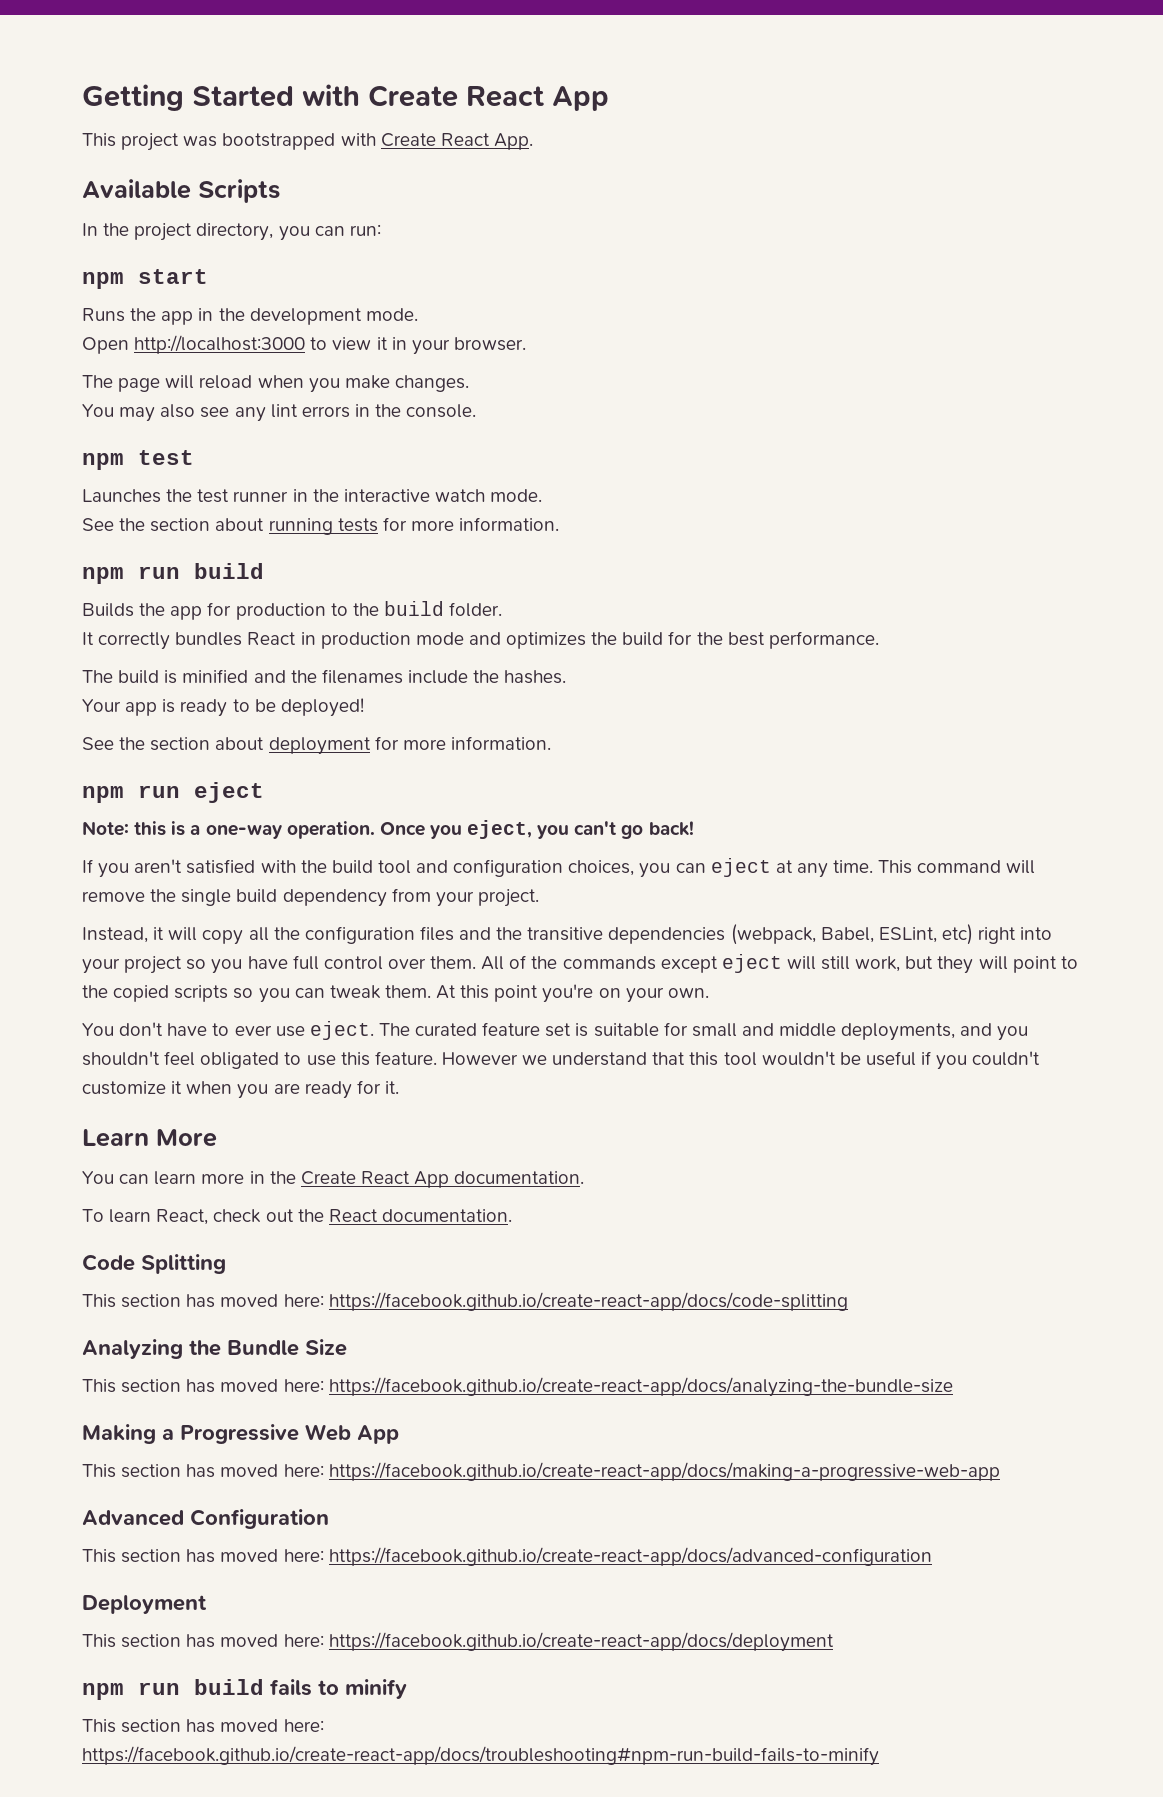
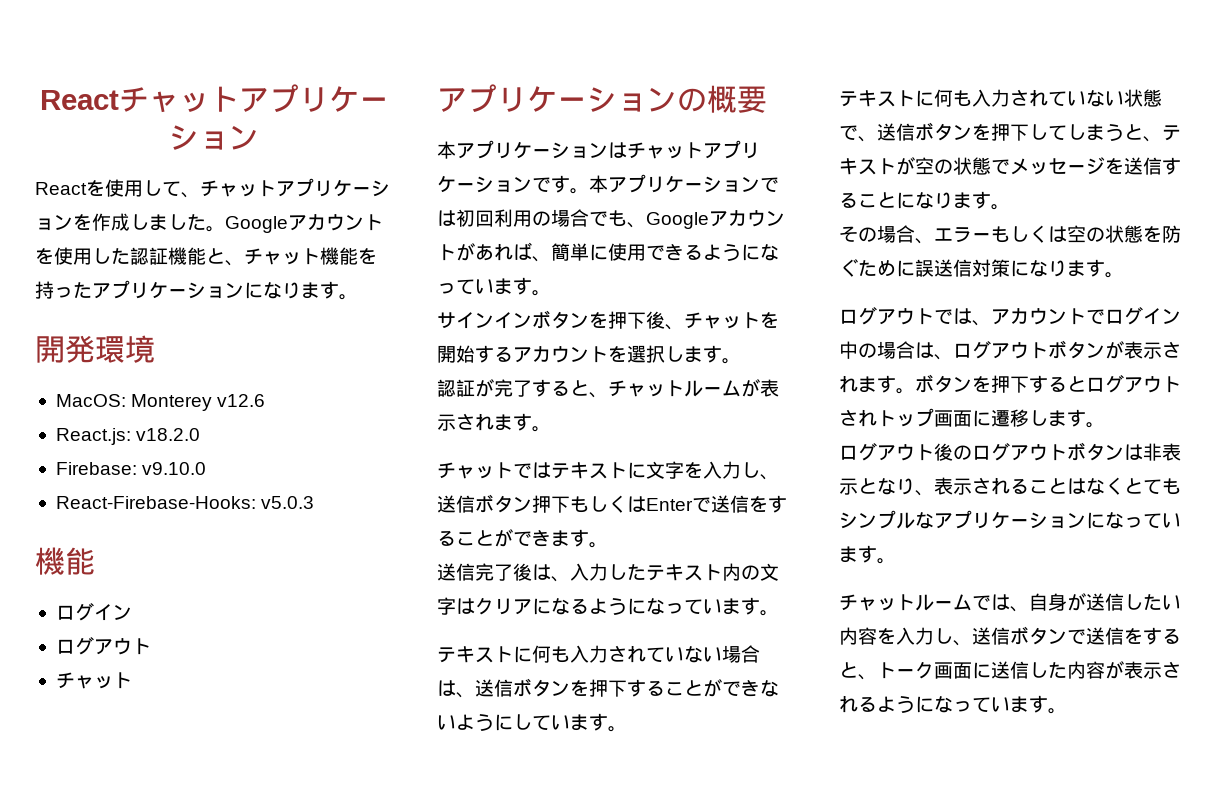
- Getting Started with Create React App
- This project was bootstrapped with Create React App.
- Available Scripts
- In the project directory, you can run:
- npm start
- Runs the app in the development mode.
- Open http://localhost:3000 to view it in your browser.
- The page will reload when you make changes.
- You may also see any lint errors in the console.
- npm test
- Launches the test runner in the interactive watch mode.
- See the section about running tests for more information.
- npm run build
- Builds the app for production to the build folder.
- It correctly bundles React in production mode and optimizes the build for the best performance.
- The build is minified and the filenames include the hashes.
- Your app is ready to be deployed!
- See the section about deployment for more information.
- npm run eject
- Note: this is a one-way operation. Once you eject, you can't go back!
- If you aren't satisfied with the build tool and configuration choices, you can eject at any time. This command will remove the single build dependency from your project.
- Instead, it will copy all the configuration files and the transitive dependencies (webpack, Babel, ESLint, etc) right into your project so you have full control over them. All of the commands except eject will still work, but they will point to the copied scripts so you can tweak them. At this point you're on your own.
- You don't have to ever use eject. The curated feature set is suitable for small and middle deployments, and you shouldn't feel obligated to use this feature. However we understand that this tool wouldn't be useful if you couldn't customize it when you are ready for it.
- Learn More
- You can learn more in the Create React App documentation.
- To learn React, check out the React documentation.
- Code Splitting
- This section has moved here: https://facebook.github.io/create-react-app/docs/code-splitting
- Analyzing the Bundle Size
- This section has moved here: https://facebook.github.io/create-react-app/docs/analyzing-the-bundle-size
- Making a Progressive Web App
- This section has moved here: https://facebook.github.io/create-react-app/docs/making-a-progressive-web-app
- Advanced Configuration
- This section has moved here: https://facebook.github.io/create-react-app/docs/advanced-configuration
- Deployment
- This section has moved here: https://facebook.github.io/create-react-app/docs/deployment
- npm run build fails to minify
- This section has moved here: https://facebook.github.io/create-react-app/docs/troubleshooting#npm-run-build-fails-to-minify
+ Reactチャットアプリケーション
+ Reactを使用して、チャットアプリケーションを作成しました。Googleアカウントを使用した認証機能と、チャット機能を持ったアプリケーションになります。
+ 開発環境
+ MacOS: Monterey v12.6
+ React.js: v18.2.0
+ Firebase: v9.10.0
+ React-Firebase-Hooks: v5.0.3
+ 機能
+ ログイン
+ ログアウト
+ チャット
+ アプリケーションの概要
+ 本アプリケーションはチャットアプリケーションです。本アプリケーションでは初回利用の場合でも、Googleアカウントがあれば、簡単に使用できるようになっています。
+ サインインボタンを押下後、チャットを開始するアカウントを選択します。
+ 認証が完了すると、チャットルームが表示されます。
+ チャットではテキストに文字を入力し、送信ボタン押下もしくはEnterで送信をすることができます。
+ 送信完了後は、入力したテキスト内の文字はクリアになるようになっています。
+ テキストに何も入力されていない場合は、送信ボタンを押下することができないようにしています。
+ テキストに何も入力されていない状態で、送信ボタンを押下してしまうと、テキストが空の状態でメッセージを送信することになります。
+ その場合、エラーもしくは空の状態を防ぐために誤送信対策になります。
+ ログアウトでは、アカウントでログイン中の場合は、ログアウトボタンが表示されます。ボタンを押下するとログアウトされトップ画面に遷移します。
+ ログアウト後のログアウトボタンは非表示となり、表示されることはなくとてもシンプルなアプリケーションになっています。
+ チャットルームでは、自身が送信したい内容を入力し、送信ボタンで送信をすると、トーク画面に送信した内容が表示されるようになっています。

